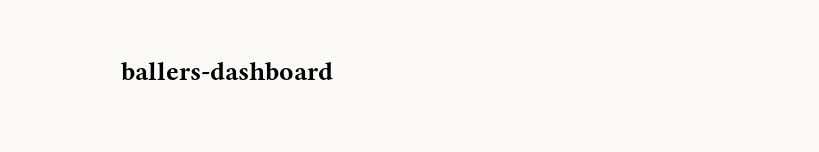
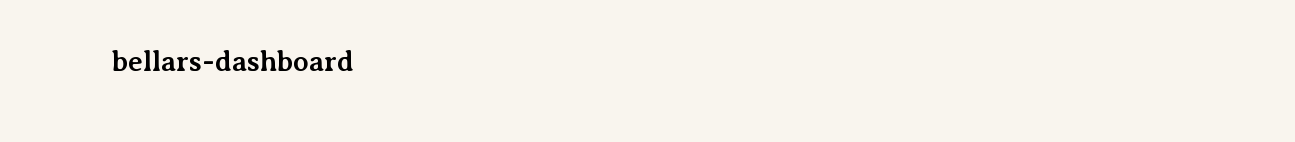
- ballers-dashboard
+ bellars-dashboard

